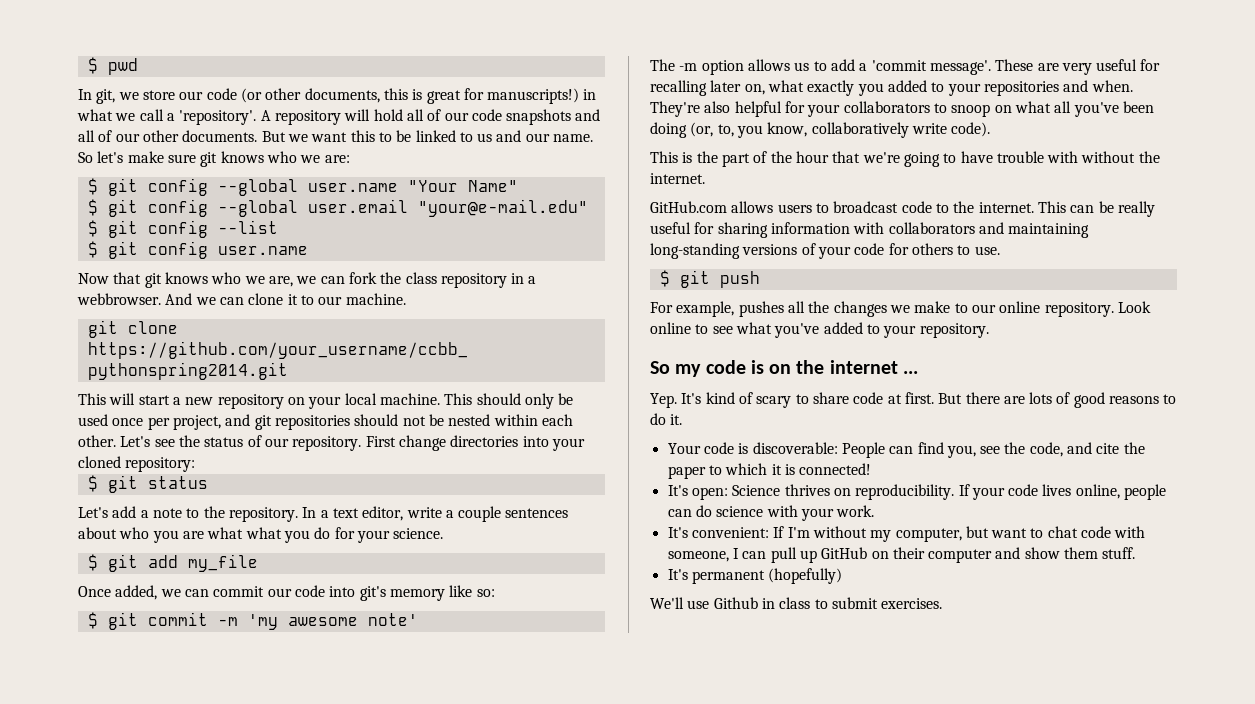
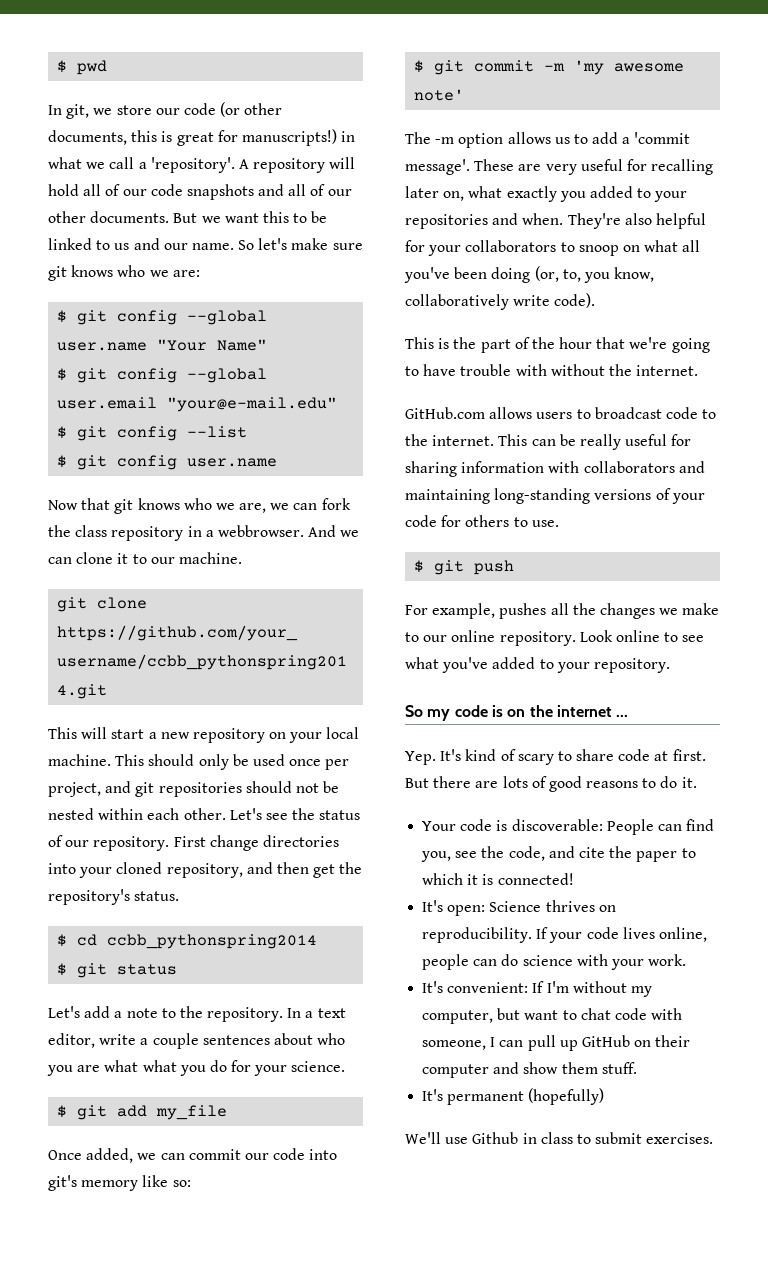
- First change directories into your cloned repository:
+ First change directories into your cloned repository, and then get the repository's status.
+ $ cd ccbb_pythonspring2014

